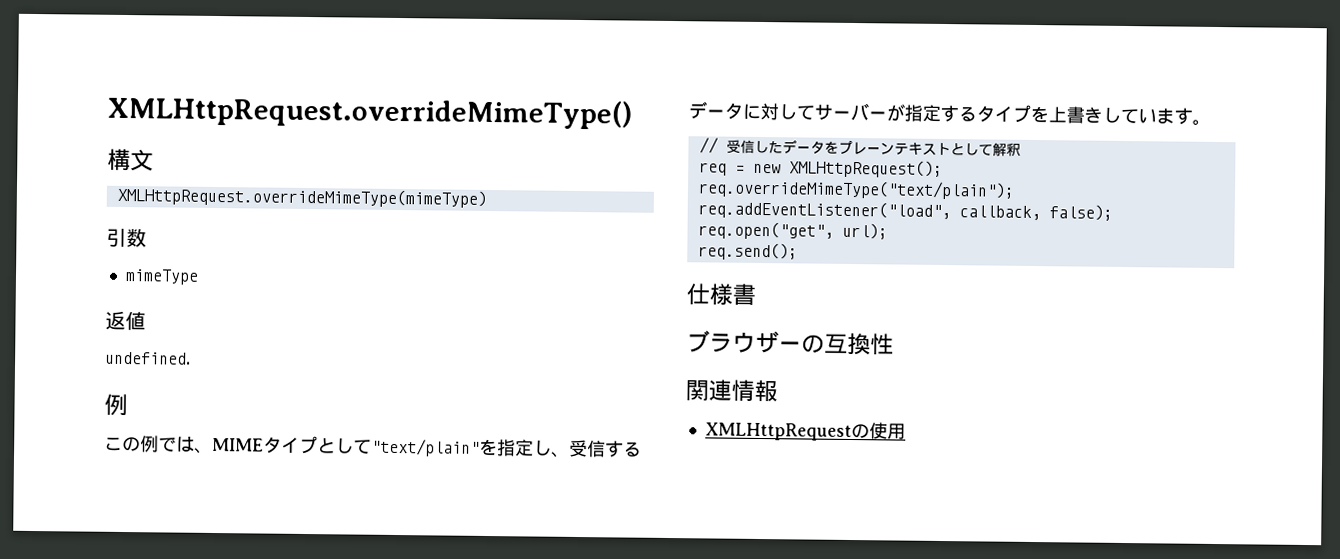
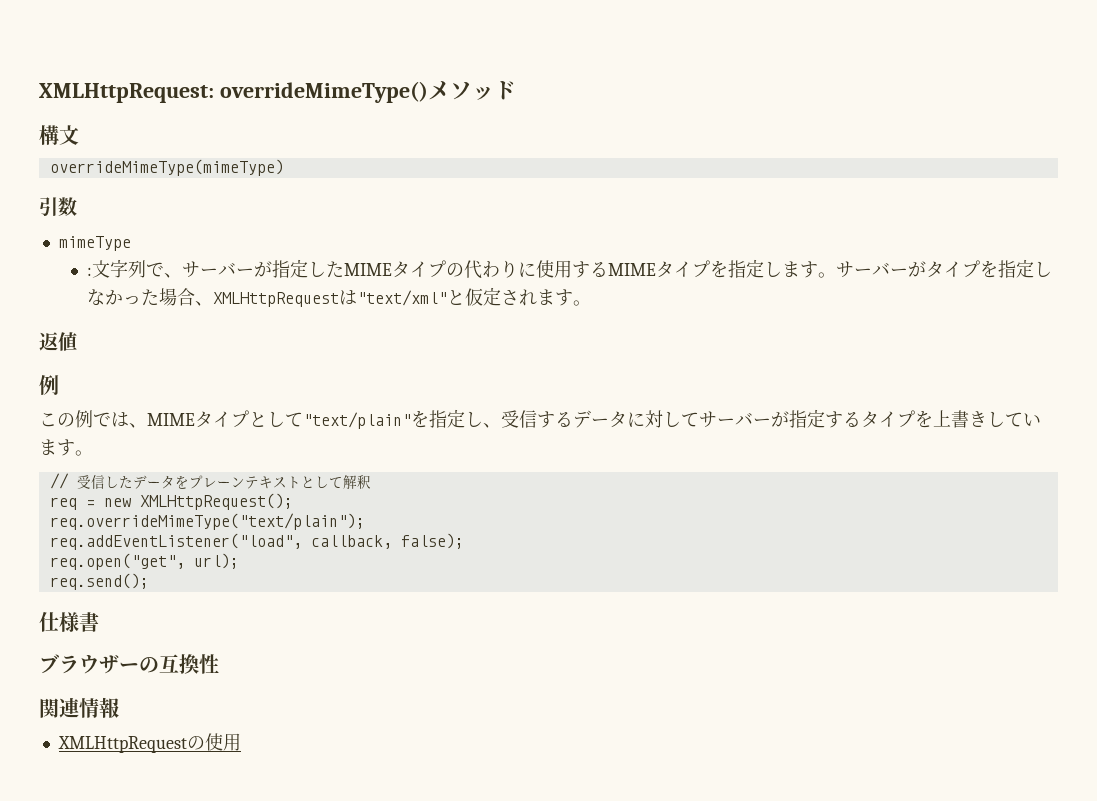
- XMLHttpRequest.overrideMimeType()
+ XMLHttpRequest: overrideMimeType()メソッド
- XMLHttpRequest.overrideMimeType(mimeType)
+ overrideMimeType(mimeType)
+ :文字列で、サーバーが指定したMIMEタイプの代わりに使用するMIMEタイプを指定します。サーバーがタイプを指定しなかった場合、XMLHttpRequestは"text/xml"と仮定されます。
- undefined.

